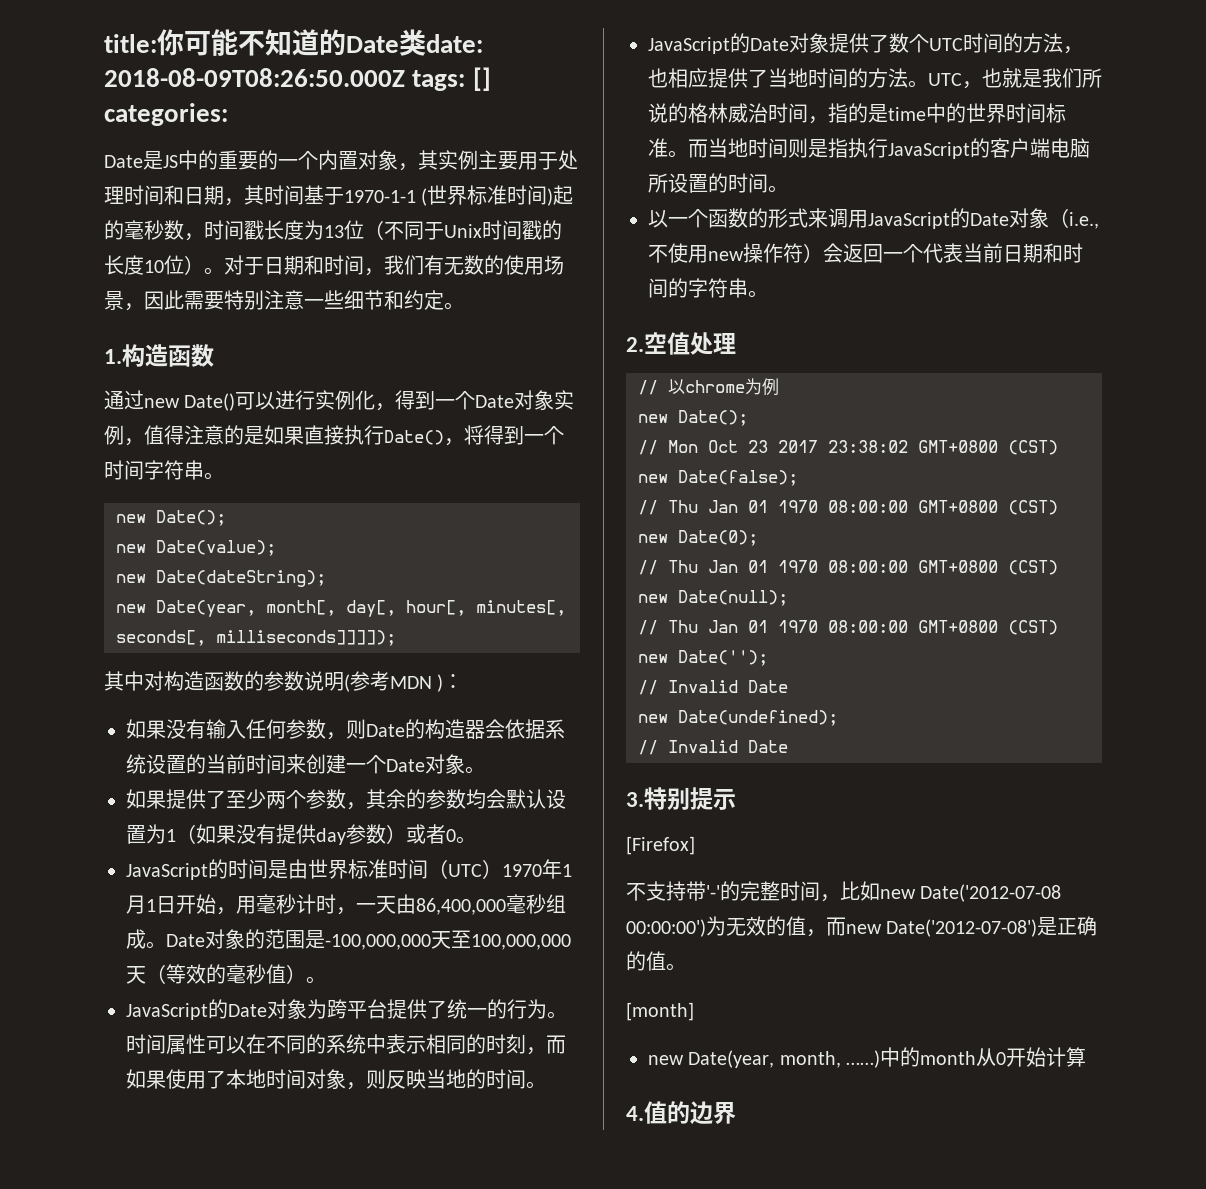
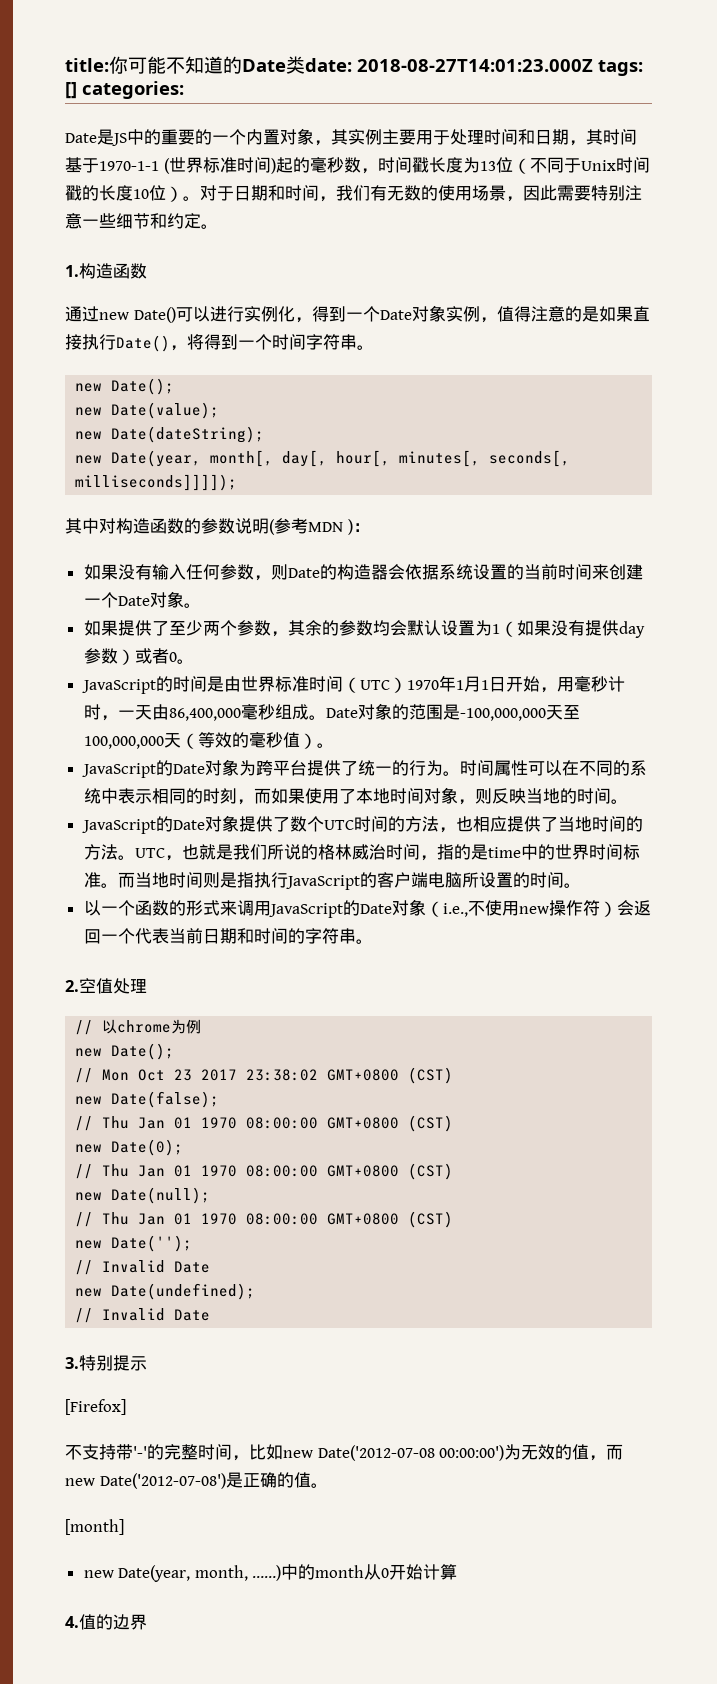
- title:你可能不知道的Date类date: 2018-08-09T08:26:50.000Z tags: [] categories:
+ title:你可能不知道的Date类date: 2018-08-27T14:01:23.000Z tags: [] categories:

